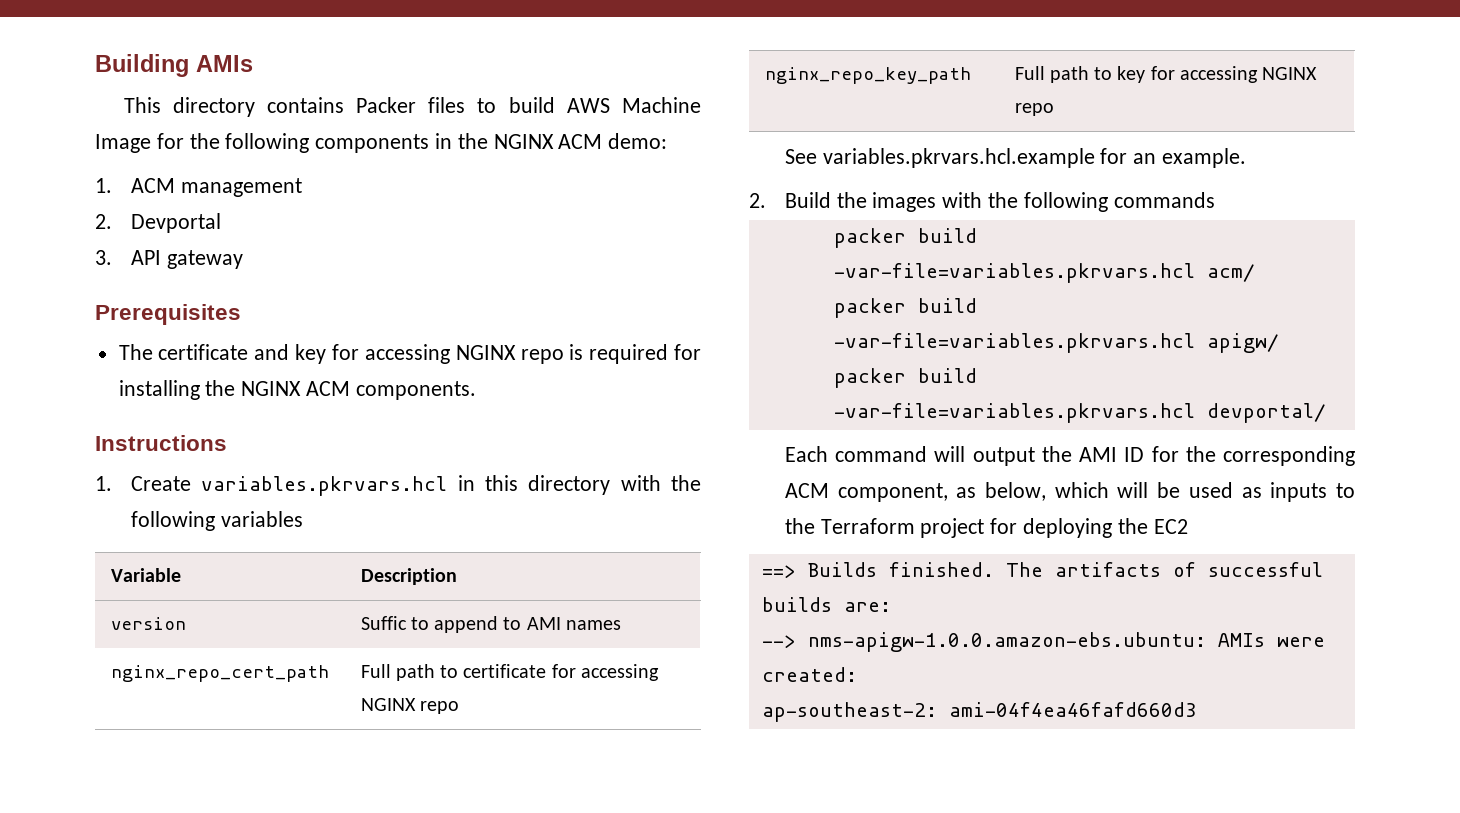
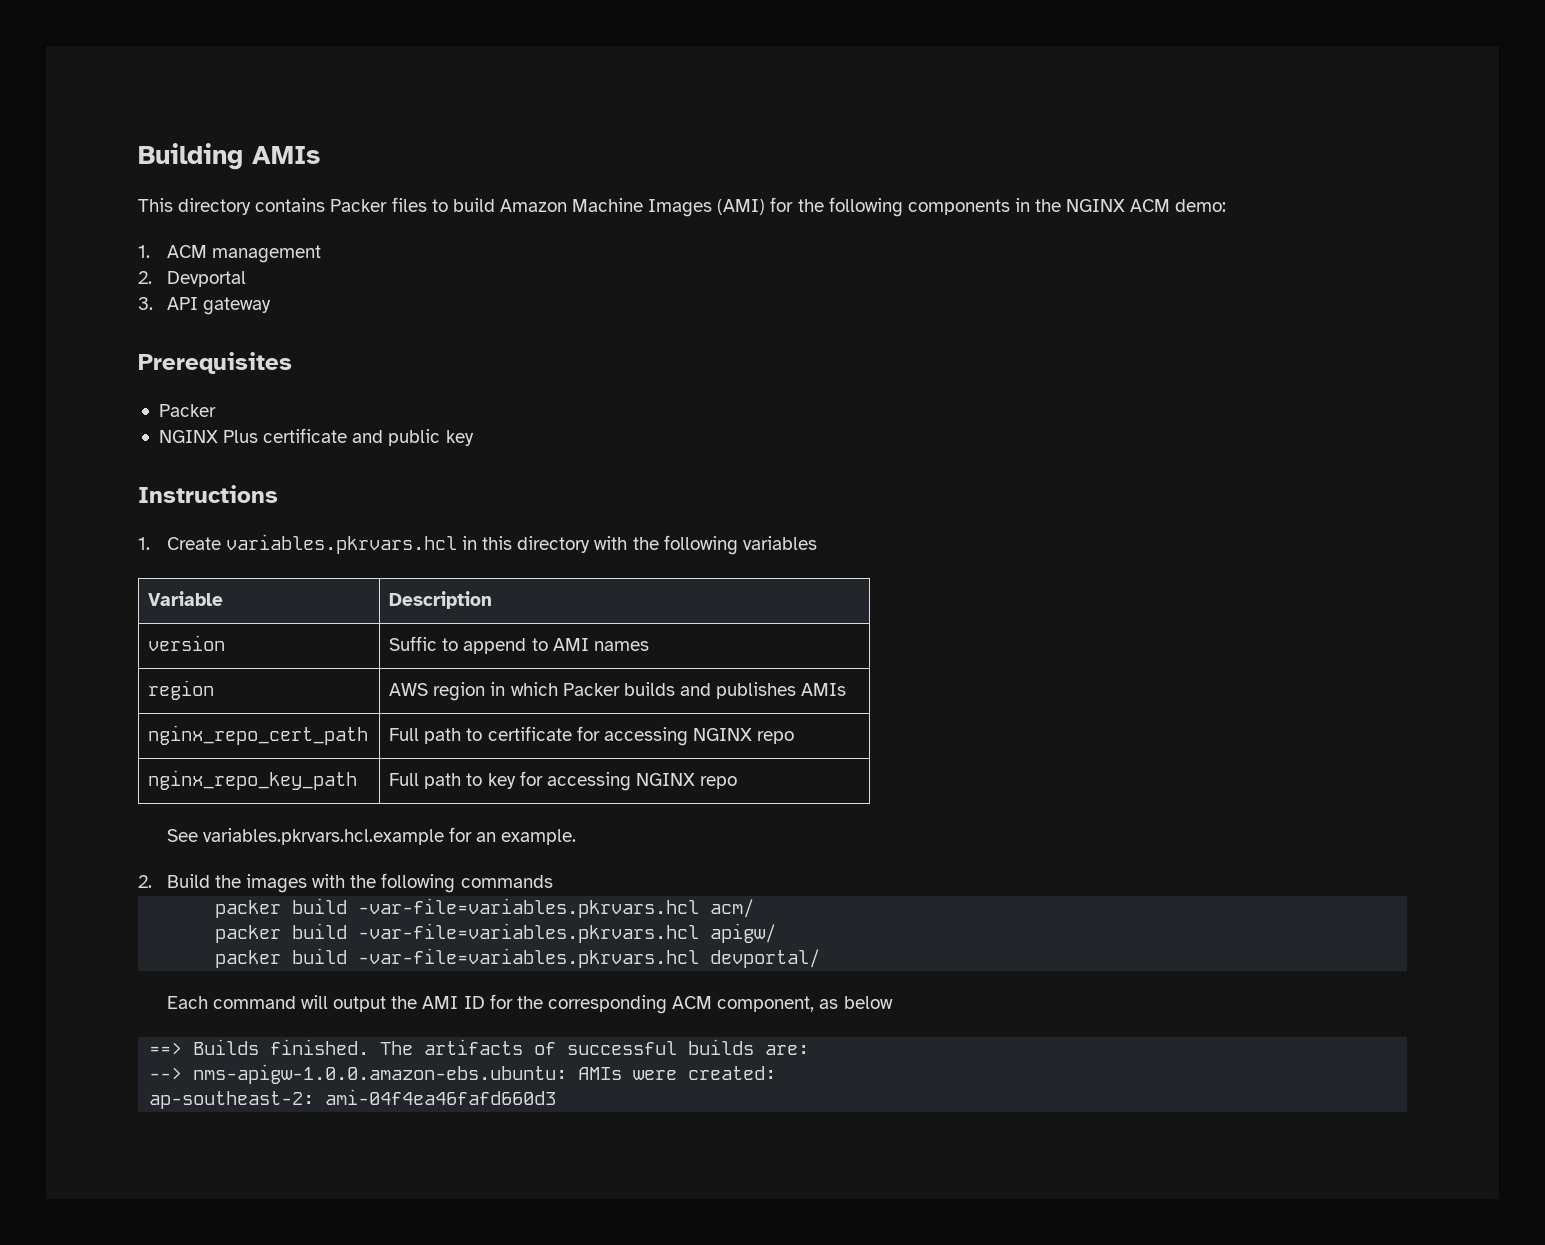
- This directory contains Packer files to build AWS Machine Image for the following components in the NGINX ACM demo:
+ This directory contains Packer files to build Amazon Machine Images (AMI) for the following components in the NGINX ACM demo:
  Prerequisites
- The certificate and key for accessing NGINX repo is required for installing the NGINX ACM components.
+ Packer
+ NGINX Plus certificate and public key
+ region | AWS region in which Packer builds and publishes AMIs
- Each command will output the AMI ID for the corresponding ACM component, as below, which will be used as inputs to the Terraform project for deploying the EC2
+ Each command will output the AMI ID for the corresponding ACM component, as below

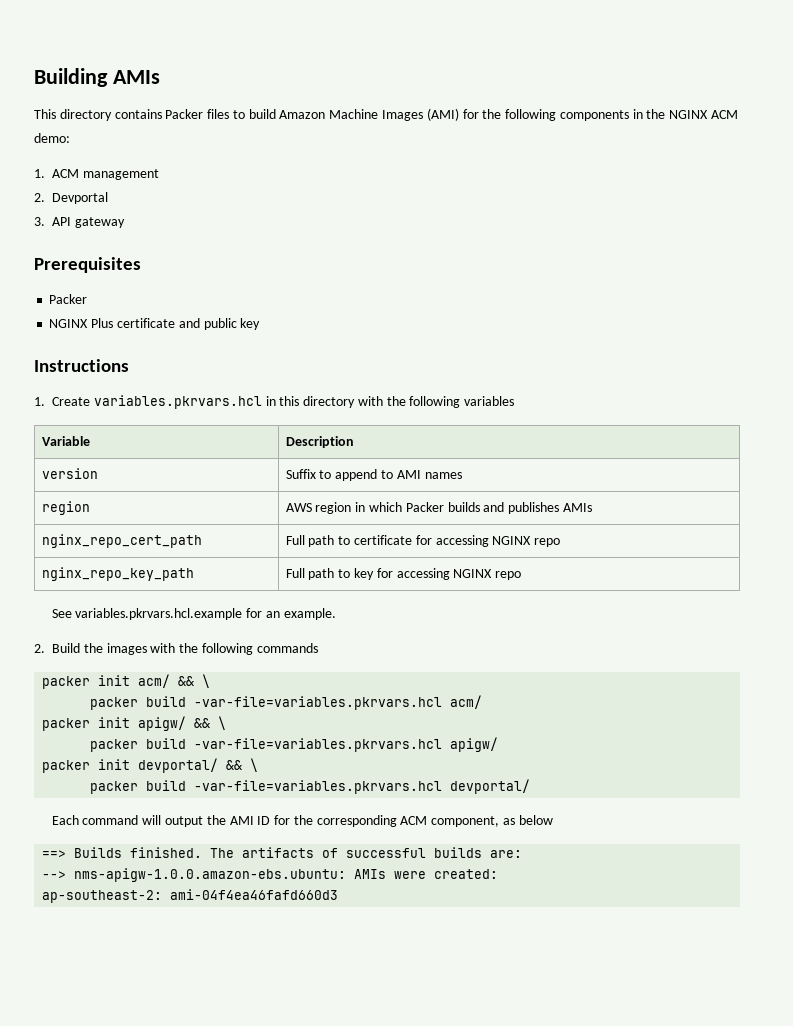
- version | Suffic to append to AMI names
+ version | Suffix to append to AMI names
+ packer init acm/ && \
+ packer init apigw/ && \
+ packer init devportal/ && \

